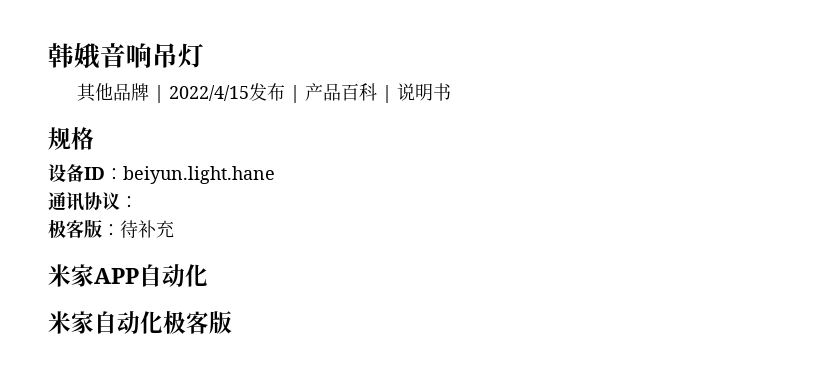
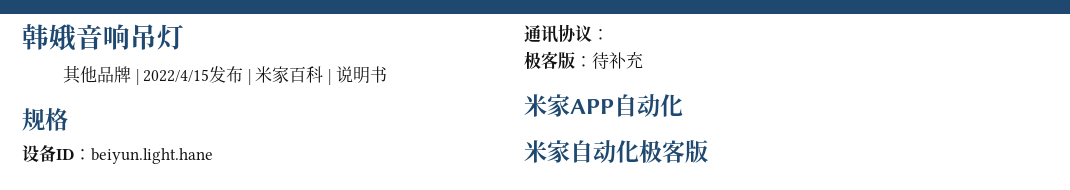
- 其他品牌 | 2022/4/15发布 | 产品百科 | 说明书
+ 其他品牌 | 2022/4/15发布 | 米家百科 | 说明书

